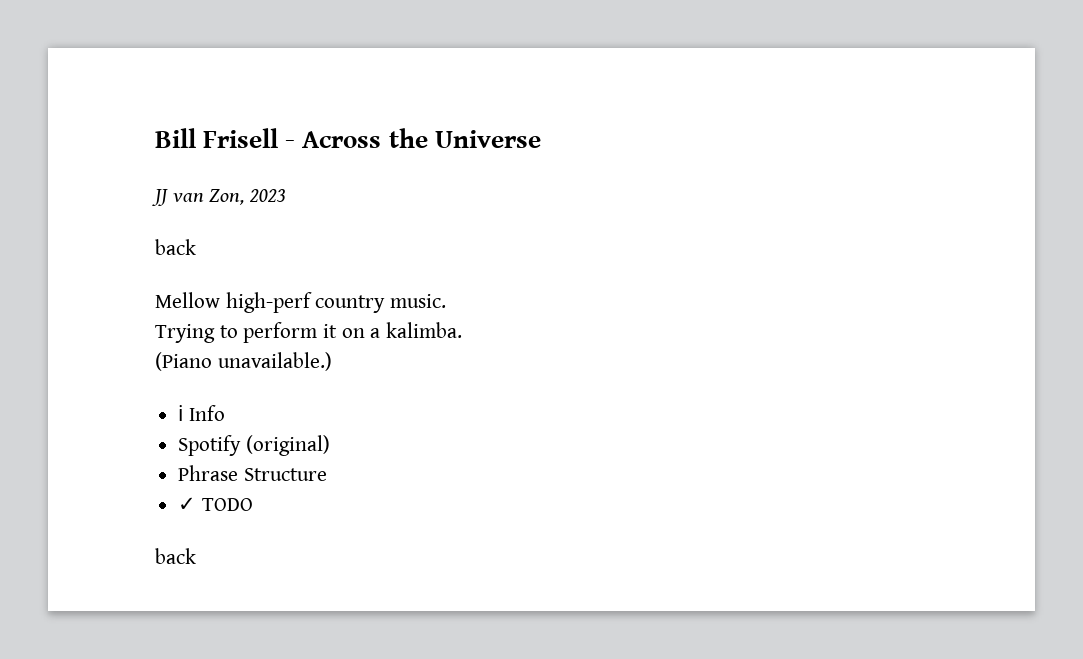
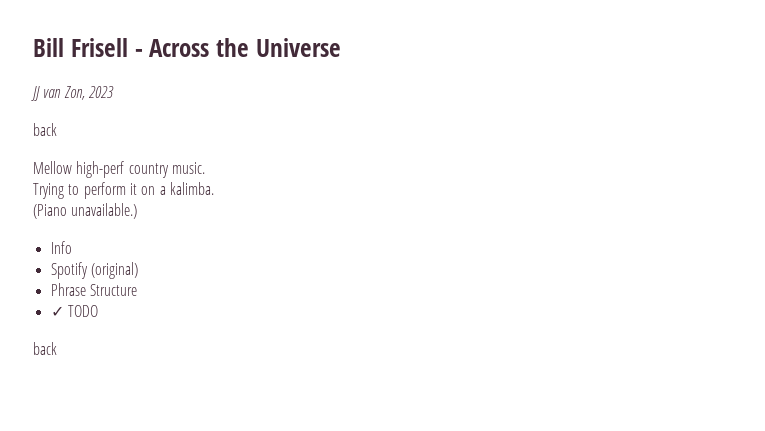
- ℹ Info
+ Info

